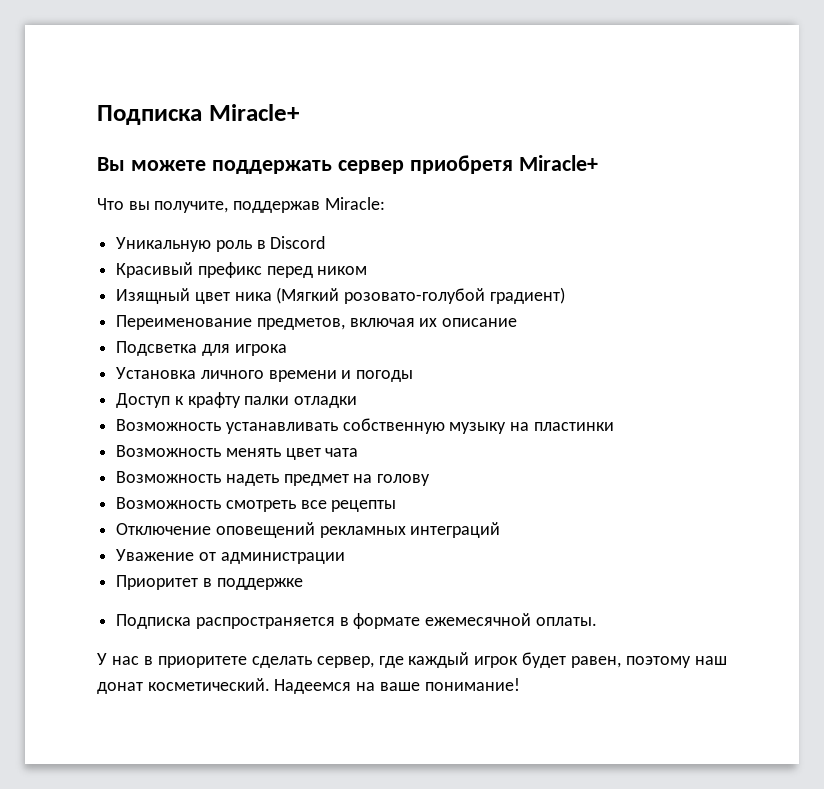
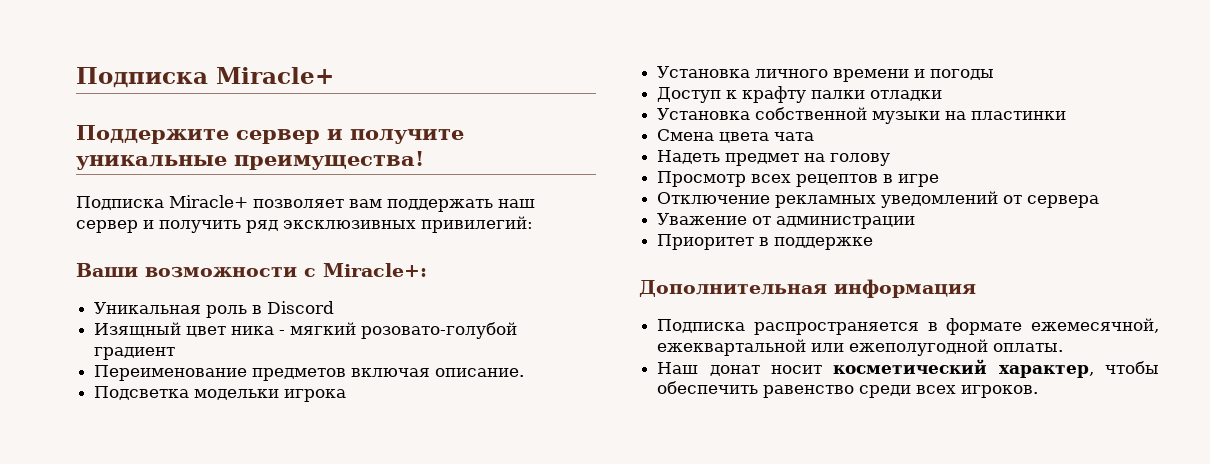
- Вы можете поддержать сервер приобретя Miracle+
- Что вы получите, поддержав Miracle:
- Уникальную роль в Discord
+ Поддержите сервер и получите уникальные преимущества!
+ Подписка Miracle+ позволяет вам поддержать наш сервер и получить ряд эксклюзивных привилегий:
+ Ваши возможности с Miracle+:
+ Уникальная роль в Discord
- Красивый префикс перед ником
- Изящный цвет ника (Мягкий розовато-голубой градиент)
- Переименование предметов, включая их описание
+ Изящный цвет ника - мягкий розовато-голубой градиент
+ Переименование предметов включая описание.
- Подсветка для игрока
+ Подсветка модельки игрока
- Возможность устанавливать собственную музыку на пластинки
+ Установка собственной музыки на пластинки
- Возможность менять цвет чата
+ Смена цвета чата
- Возможность надеть предмет на голову
+ Надеть предмет на голову
- Возможность смотреть все рецепты
- Отключение оповещений рекламных интеграций
+ Просмотр всех рецептов в игре
+ Отключение рекламных уведомлений от сервера
+ Дополнительная информация
- Подписка распространяется в формате ежемесячной оплаты.
- У нас в приоритете сделать сервер, где каждый игрок будет равен, поэтому наш донат косметический. Надеемся на ваше понимание!
+ Подписка распространяется в формате ежемесячной, ежеквартальной или ежеполугодной оплаты.
+ Наш донат носит косметический характер, чтобы обеспечить равенство среди всех игроков.

